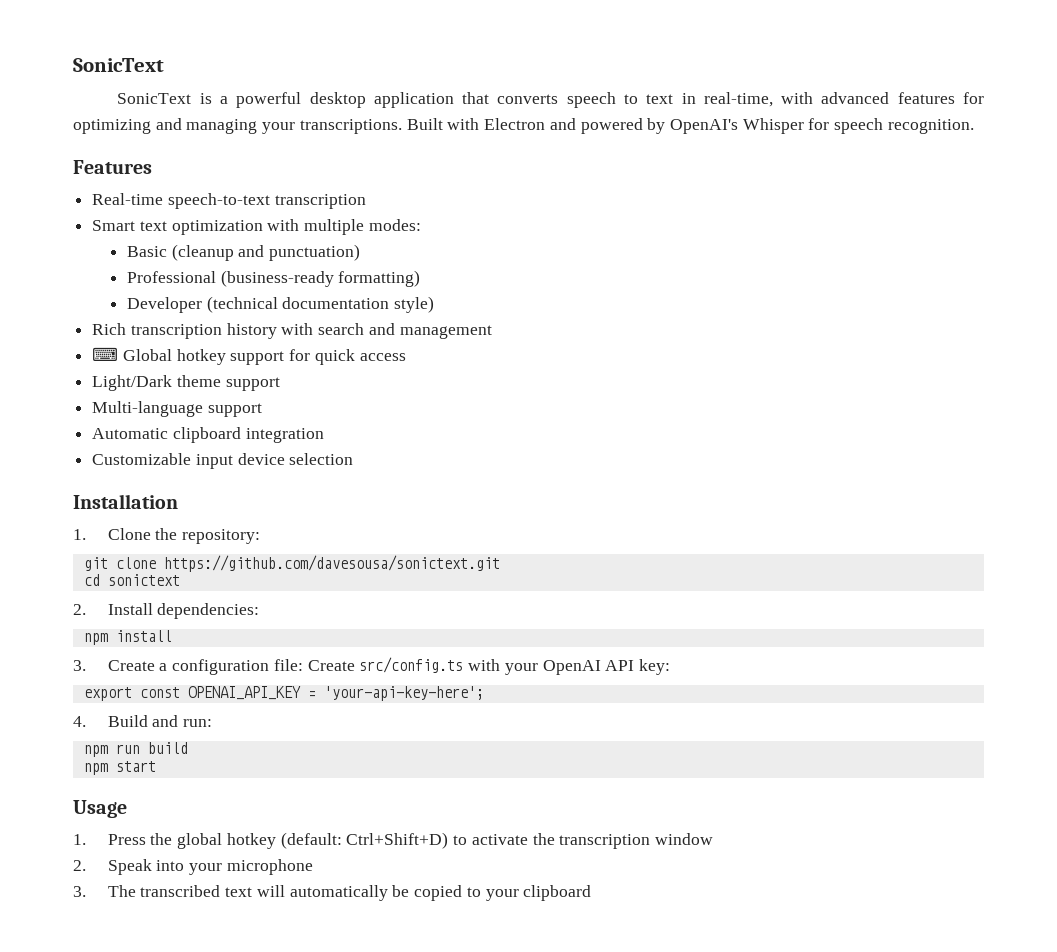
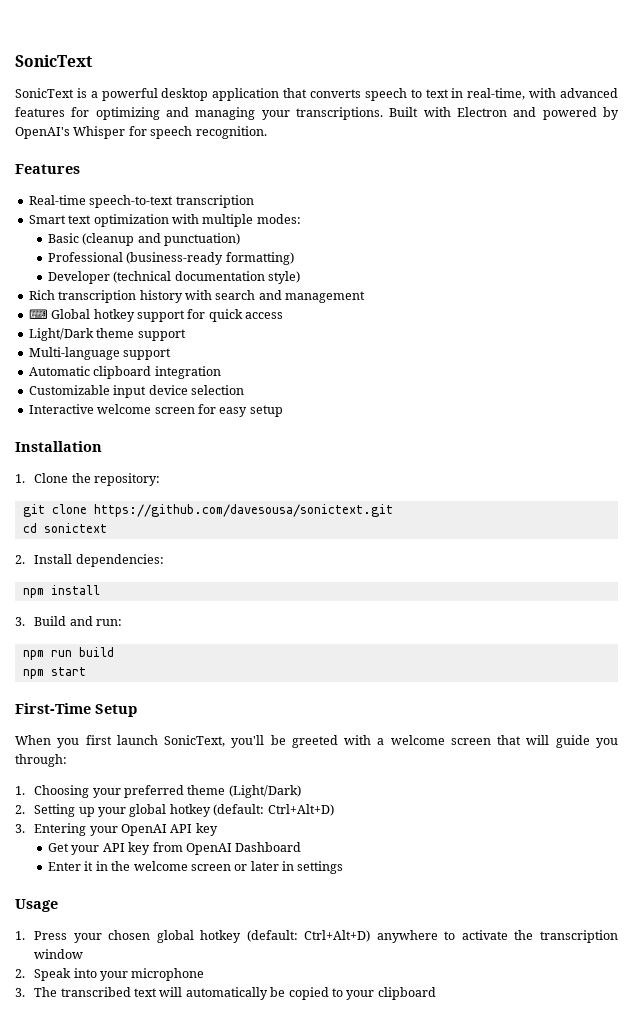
+ Interactive welcome screen for easy setup
- 3. Create a configuration file: Create src/config.ts with your OpenAI API key:
- export const OPENAI_API_KEY = 'your-api-key-here';
- 4. Build and run:
+ 3. Build and run:
+ First-Time Setup
+ When you first launch SonicText, you'll be greeted with a welcome screen that will guide you through:
+ 1. Choosing your preferred theme (Light/Dark)
+ 2. Setting up your global hotkey (default: Ctrl+Alt+D)
+ 3. Entering your OpenAI API key
+ Get your API key from OpenAI Dashboard
+ Enter it in the welcome screen or later in settings
- 1. Press the global hotkey (default: Ctrl+Shift+D) to activate the transcription window
+ 1. Press your chosen global hotkey (default: Ctrl+Alt+D) anywhere to activate the transcription window

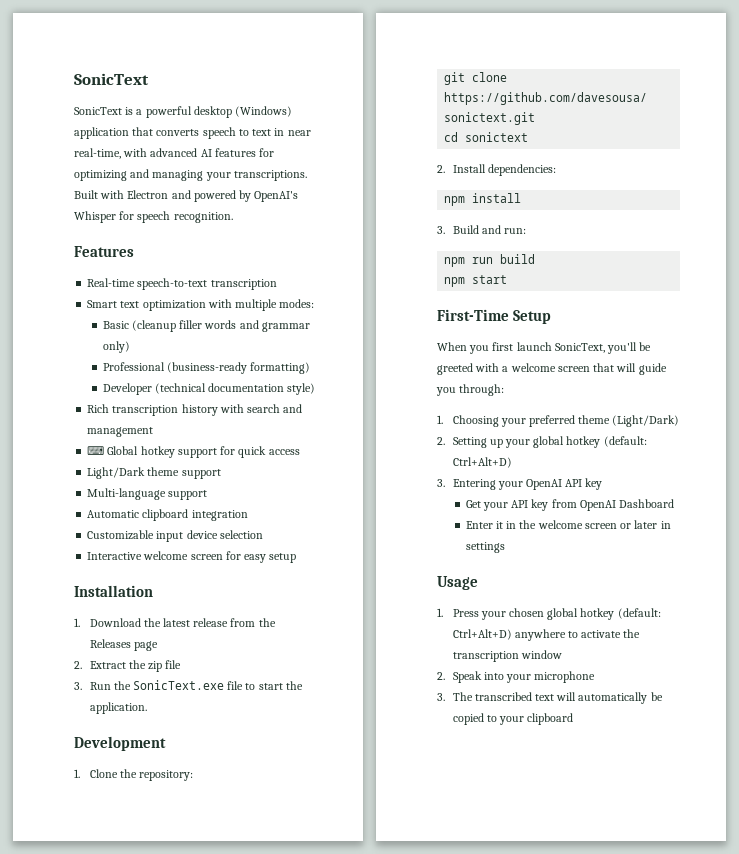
- SonicText is a powerful desktop application that converts speech to text in real-time, with advanced features for optimizing and managing your transcriptions.
+ SonicText is a powerful desktop (Windows) application that converts speech to text in near real-time, with advanced AI features for optimizing and managing your transcriptions.
- Basic (cleanup and punctuation)
+ Basic (cleanup filler words and grammar only)
+ 1. Download the latest release from the Releases page
+ 2. Extract the zip file
+ 3. Run the SonicText.exe file to start the application.
+ Development

